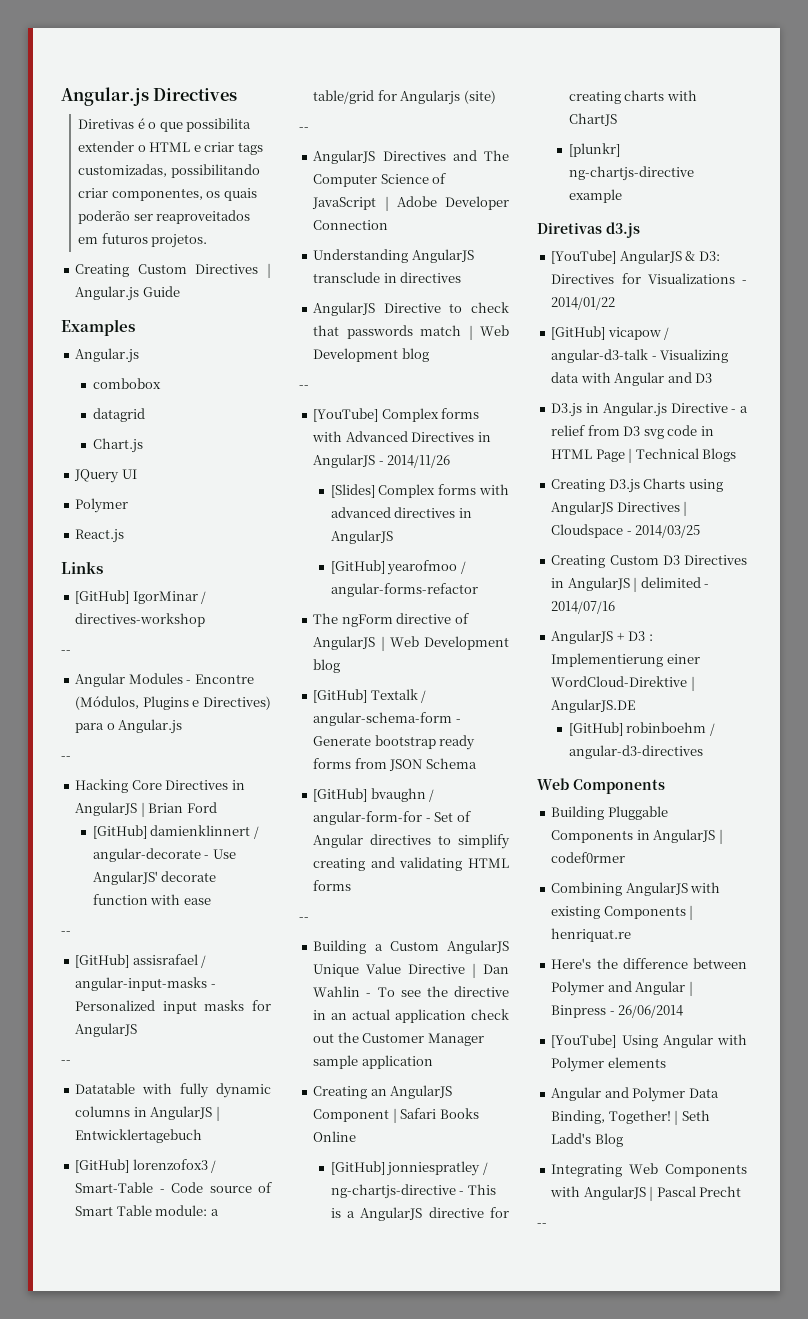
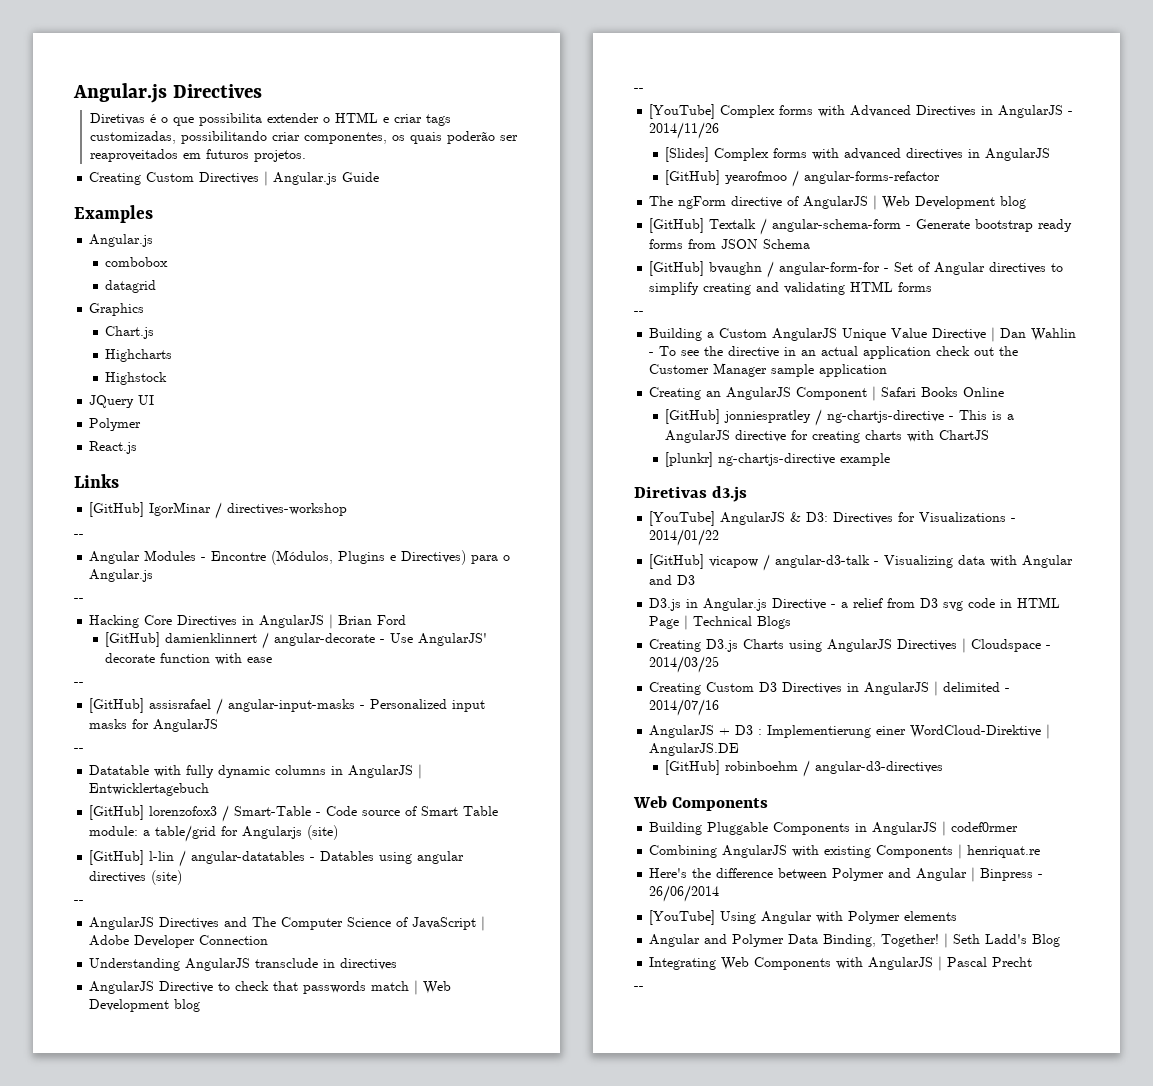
+ Graphics
+ Highcharts
+ Highstock
+ [GitHub] l-lin / angular-datatables - Datables using angular directives (site)

